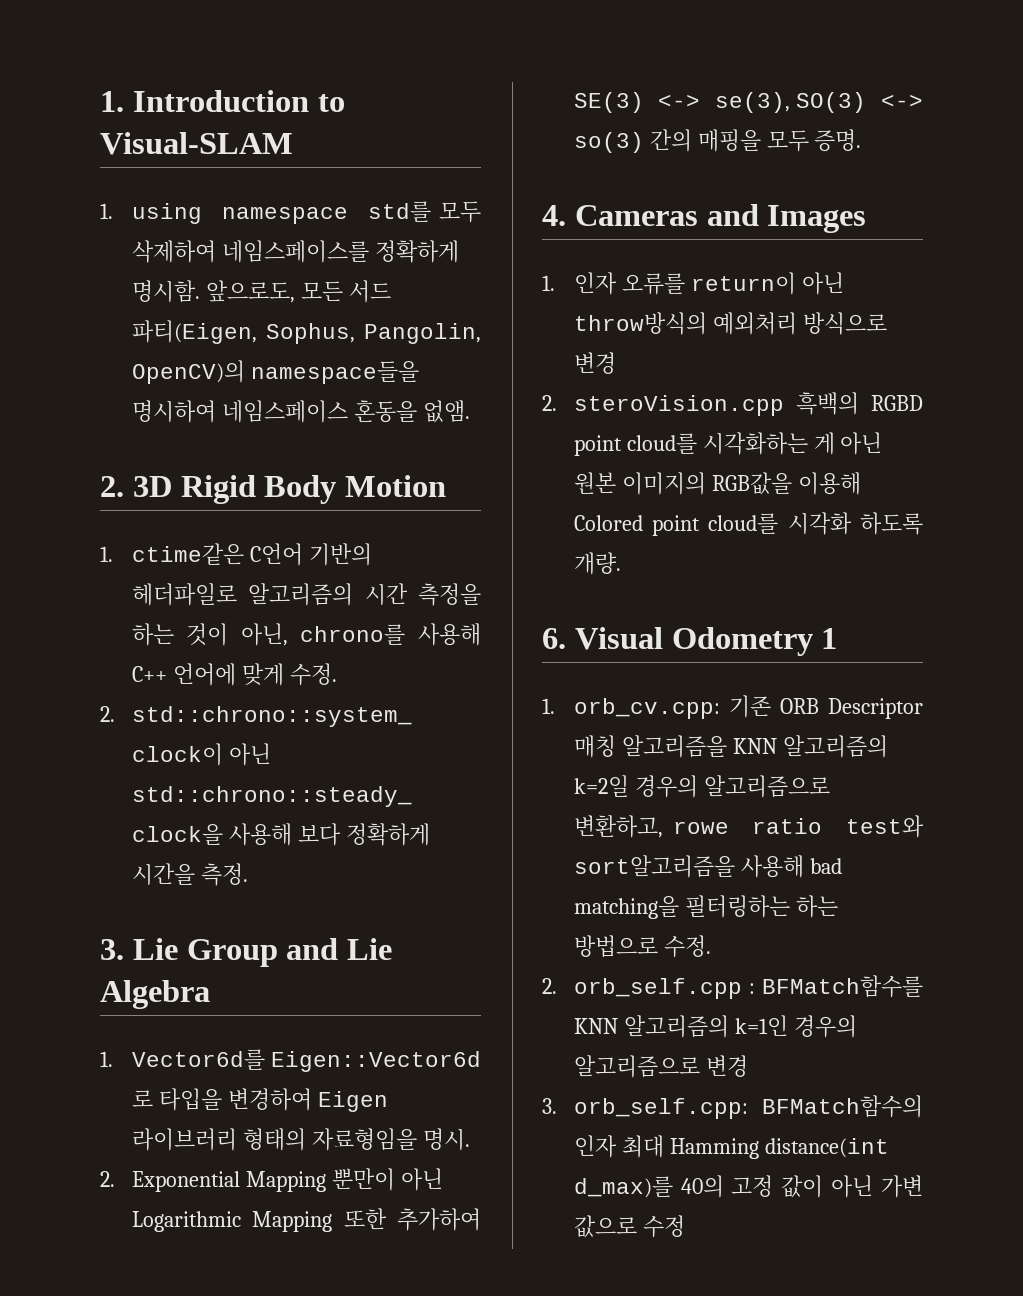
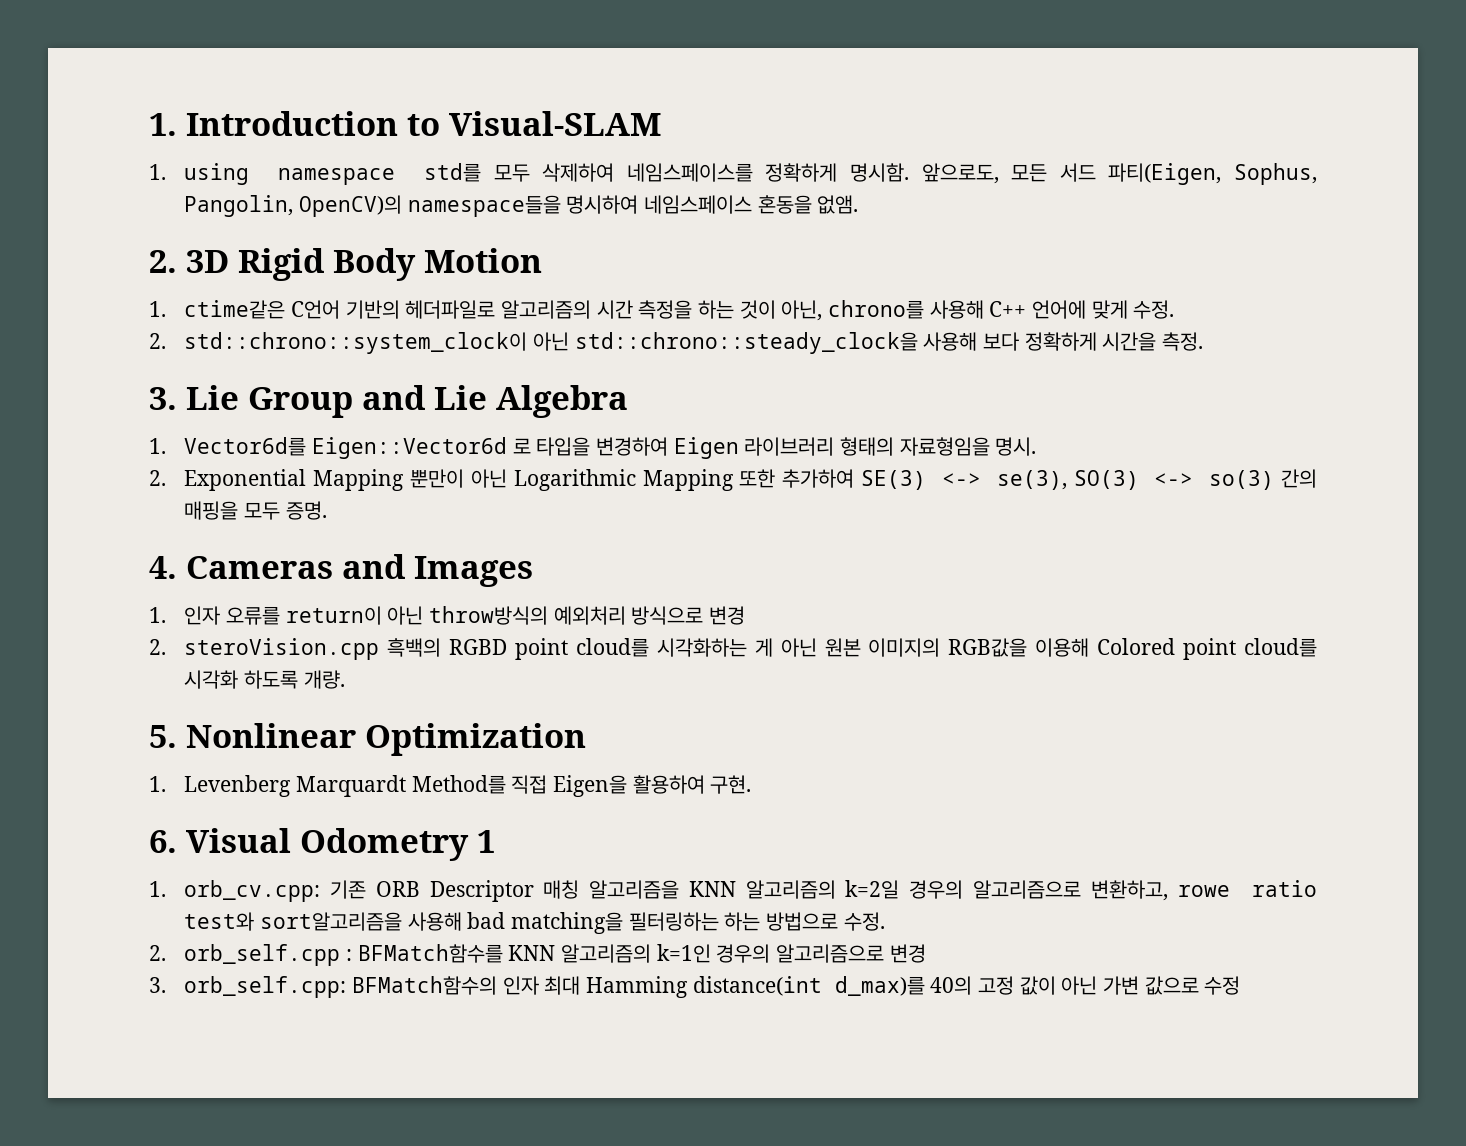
+ 5. Nonlinear Optimization
+ 1. Levenberg Marquardt Method를 직접 Eigen을 활용하여 구현.

